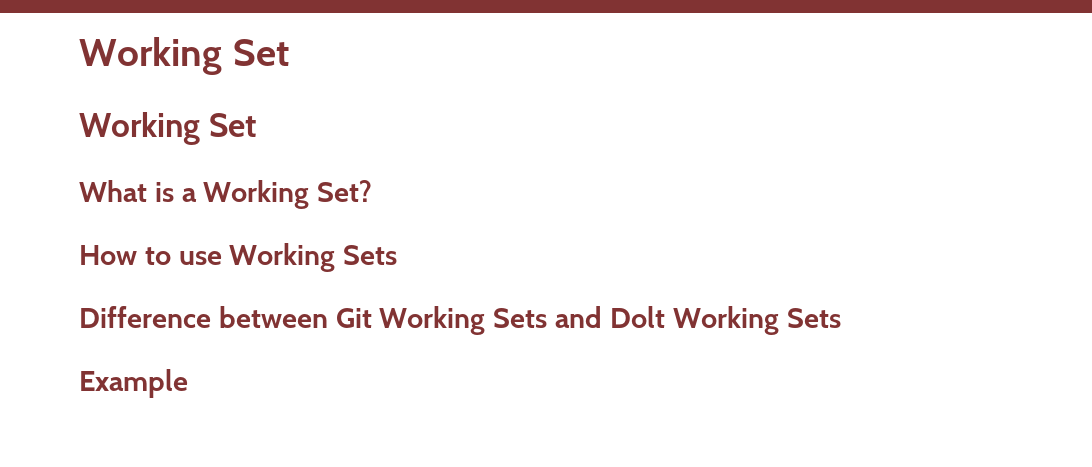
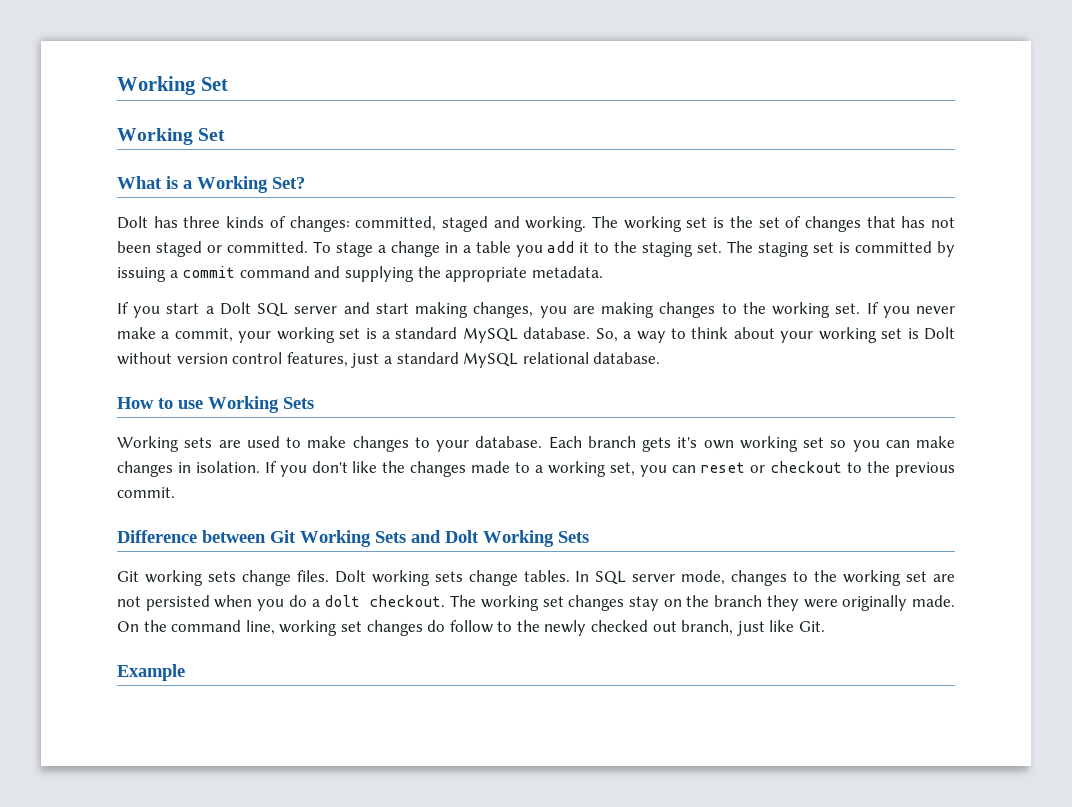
+ Dolt has three kinds of changes: committed, staged and working. The working set is the set of changes that has not been staged or committed. To stage a change in a table you add it to the staging set. The staging set is committed by issuing a commit command and supplying the appropriate metadata.
+ If you start a Dolt SQL server and start making changes, you are making changes to the working set. If you never make a commit, your working set is a standard MySQL database. So, a way to think about your working set is Dolt without version control features, just a standard MySQL relational database.
+ Working sets are used to make changes to your database. Each branch gets it's own working set so you can make changes in isolation. If you don't like the changes made to a working set, you can reset or checkout to the previous commit.
+ Git working sets change files. Dolt working sets change tables. In SQL server mode, changes to the working set are not persisted when you do a dolt checkout. The working set changes stay on the branch they were originally made. On the command line, working set changes do follow to the newly checked out branch, just like Git.

